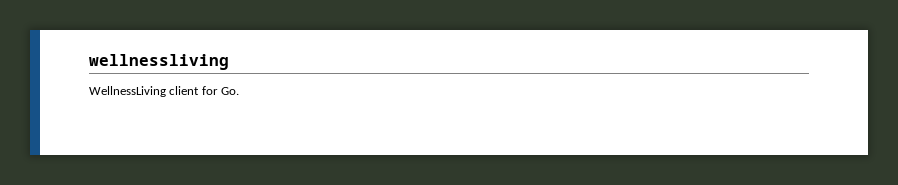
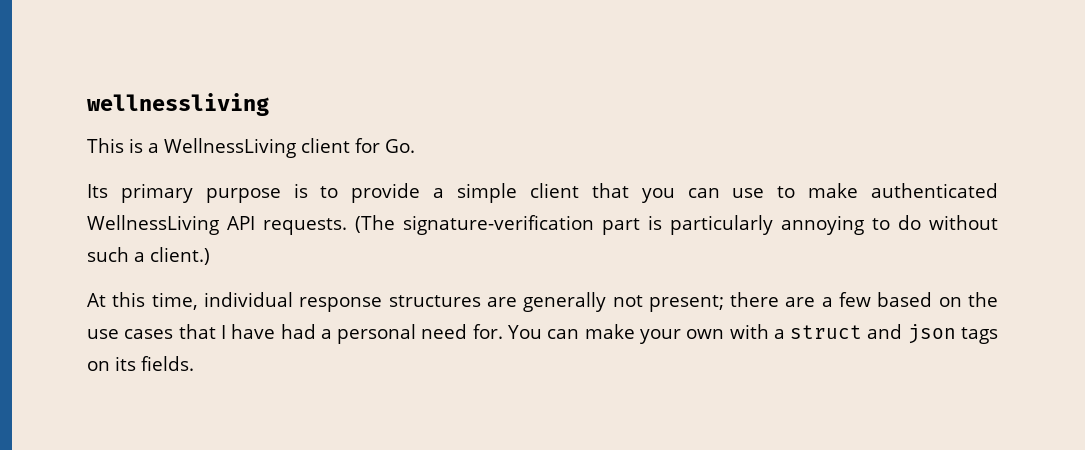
- WellnessLiving client for Go.
+ This is a WellnessLiving client for Go.
+ Its primary purpose is to provide a simple client that you can use to make authenticated WellnessLiving API requests. (The signature-verification part is particularly annoying to do without such a client.)
+ At this time, individual response structures are generally not present; there are a few based on the use cases that I have had a personal need for. You can make your own with a struct and json tags on its fields.

